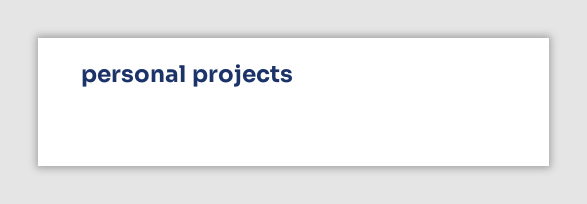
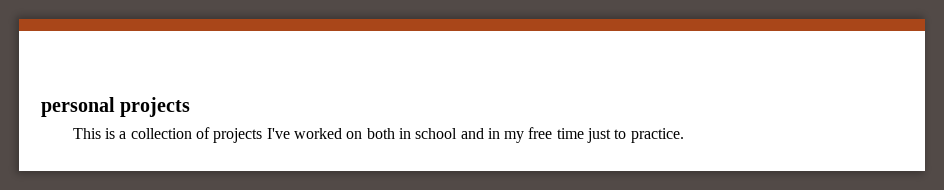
+ This is a collection of projects I've worked on both in school and in my free time just to practice.

